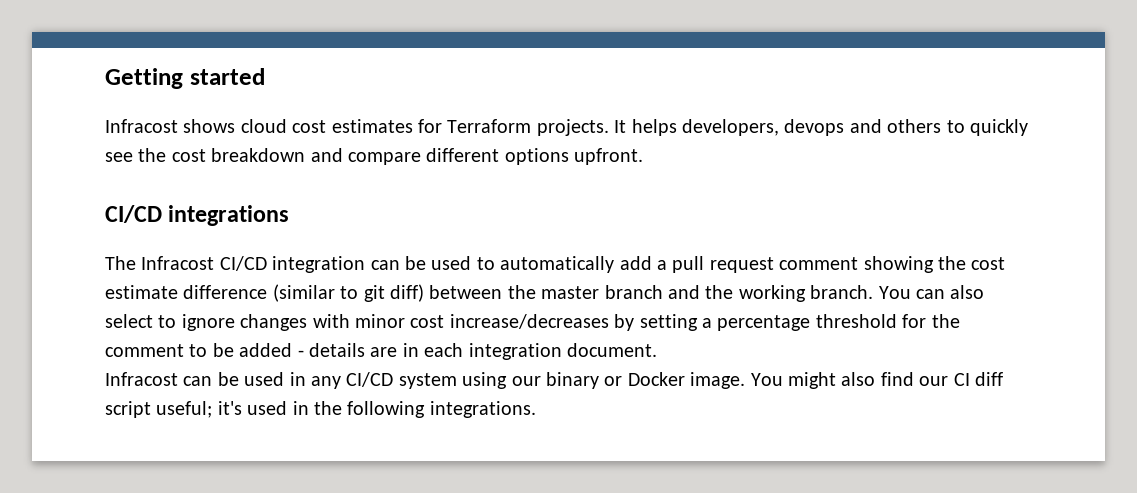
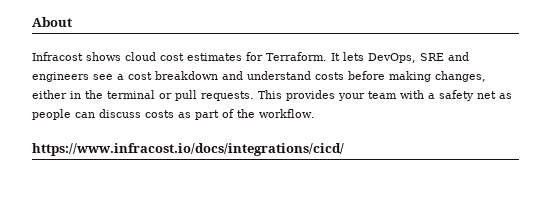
- Getting started
+ About
- Infracost shows cloud cost estimates for Terraform projects. It helps developers, devops and others to quickly see the cost breakdown and compare different options upfront.
- CI/CD integrations
- The Infracost CI/CD integration can be used to automatically add a pull request comment showing the cost estimate difference (similar to git diff) between the master branch and the working branch. You can also select to ignore changes with minor cost increase/decreases by setting a percentage threshold for the comment to be added - details are in each integration document.
- Infracost can be used in any CI/CD system using our binary or Docker image. You might also find our CI diff script useful; it's used in the following integrations.
+ Infracost shows cloud cost estimates for Terraform. It lets DevOps, SRE and engineers see a cost breakdown and understand costs before making changes, either in the terminal or pull requests. This provides your team with a safety net as people can discuss costs as part of the workflow.
+ https://www.infracost.io/docs/integrations/cicd/

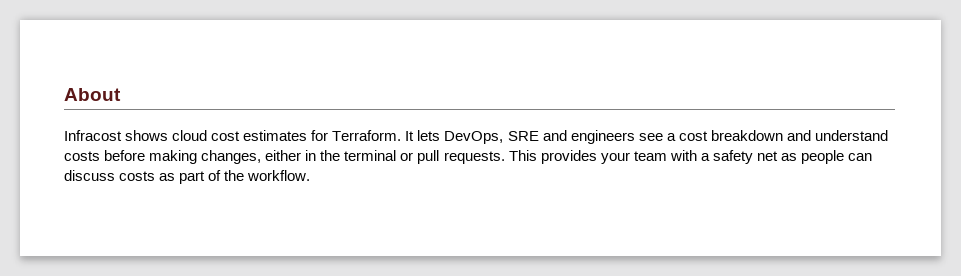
- https://www.infracost.io/docs/integrations/cicd/

